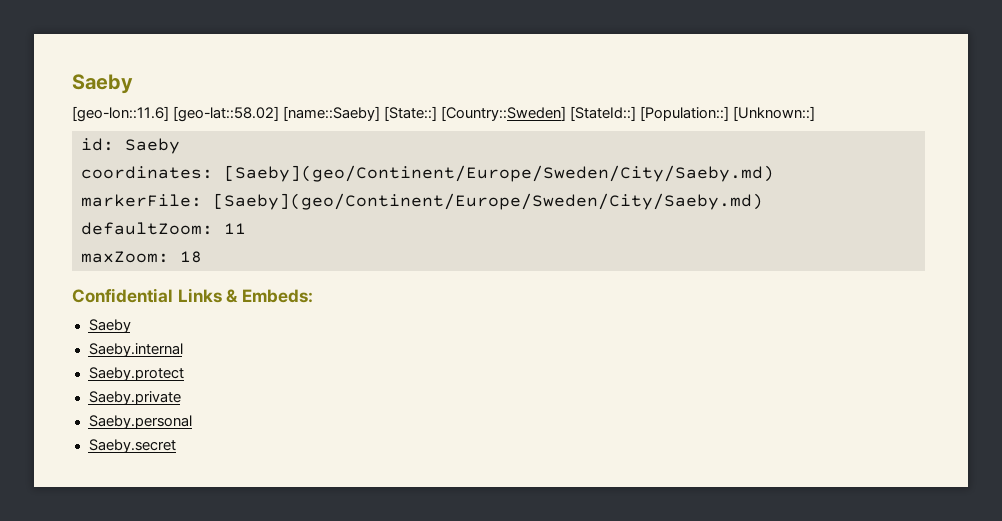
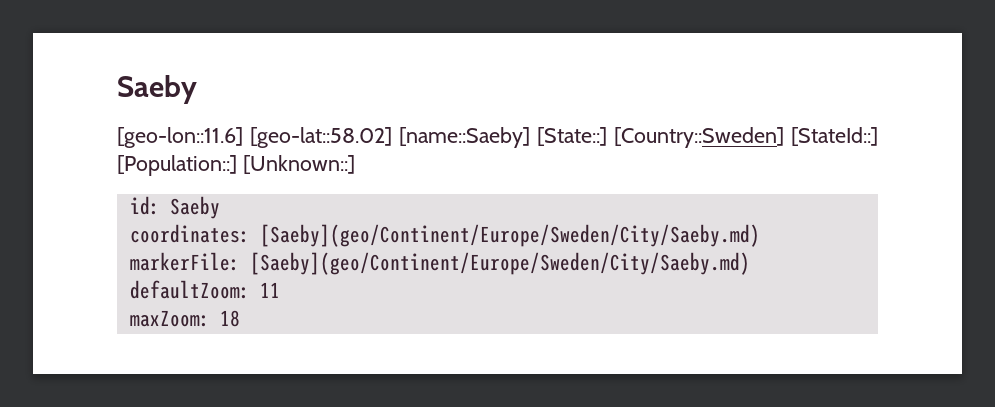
- Confidential Links & Embeds:
- Saeby
- Saeby.internal
- Saeby.protect
- Saeby.private
- Saeby.personal
- Saeby.secret

